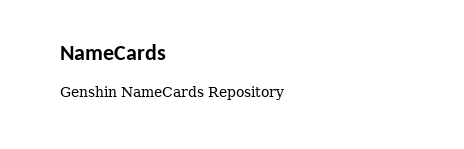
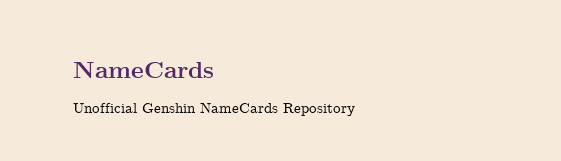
- Genshin NameCards Repository
+ Unofficial Genshin NameCards Repository

